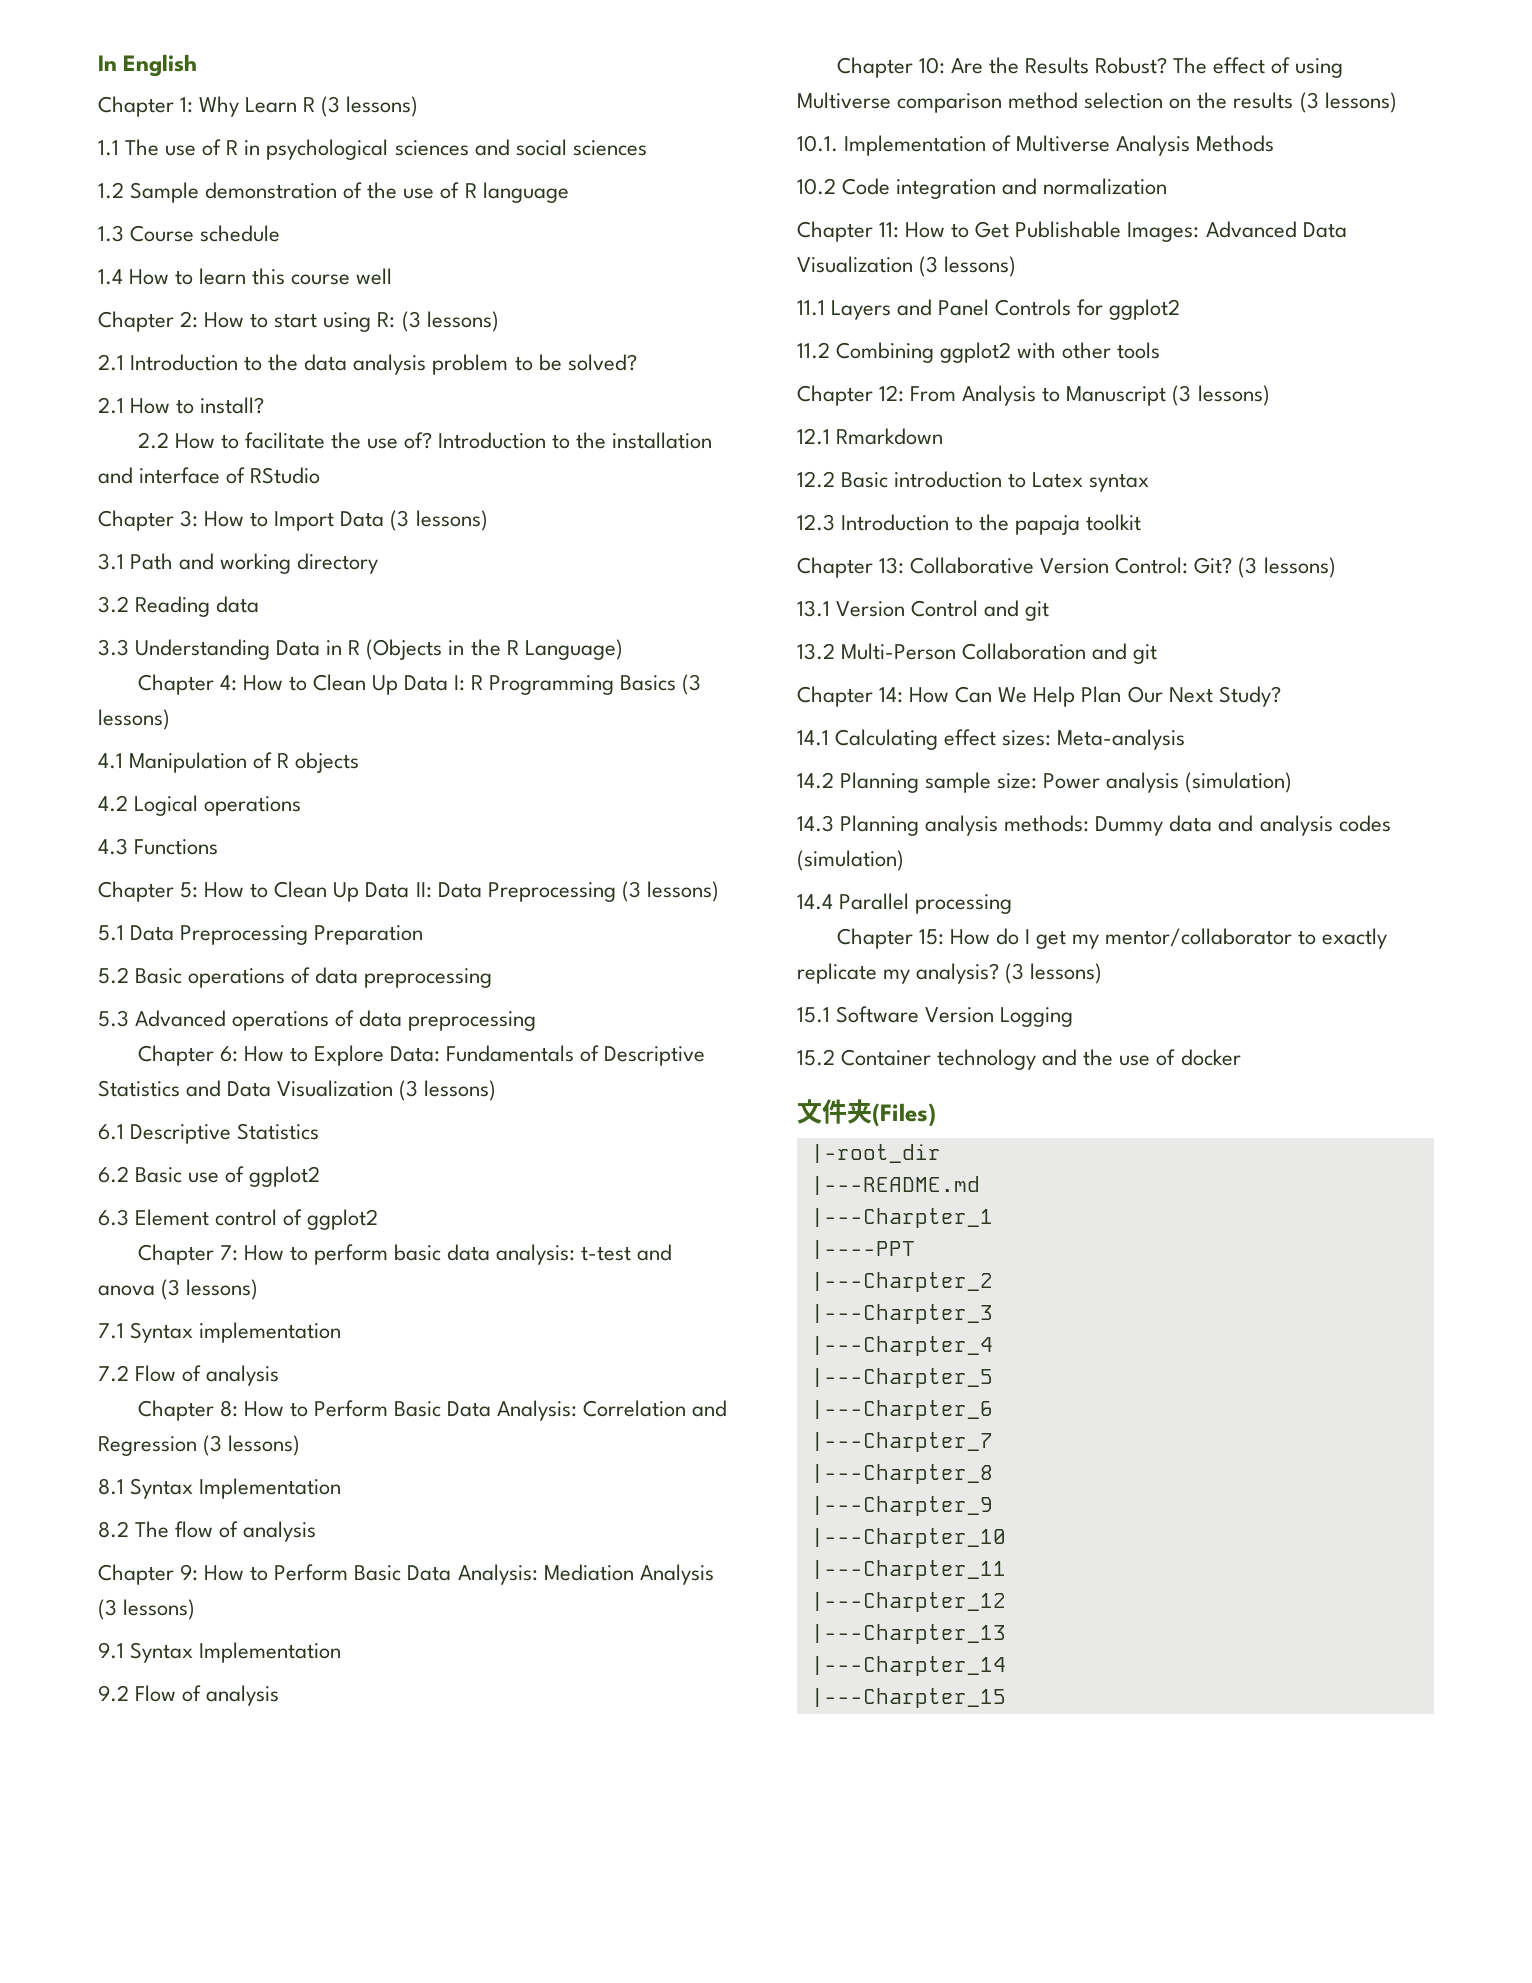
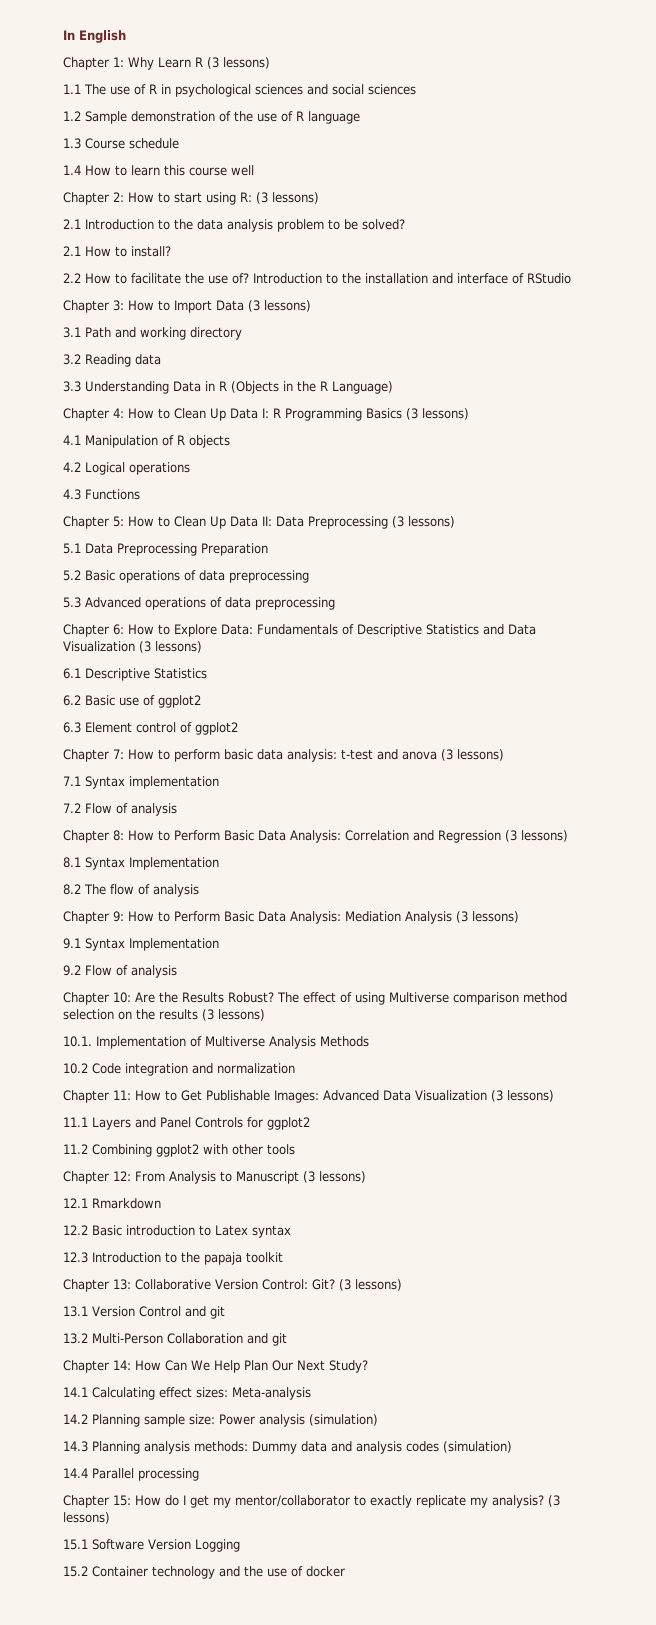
- 文件夹(Files)
- |-root_dir
- |---README.md
- |---Charpter_1
- |----PPT
- |---Charpter_2
- |---Charpter_3
- |---Charpter_4
- |---Charpter_5
- |---Charpter_6
- |---Charpter_7
- |---Charpter_8
- |---Charpter_9
- |---Charpter_10
- |---Charpter_11
- |---Charpter_12
- |---Charpter_13
- |---Charpter_14
- |---Charpter_15

